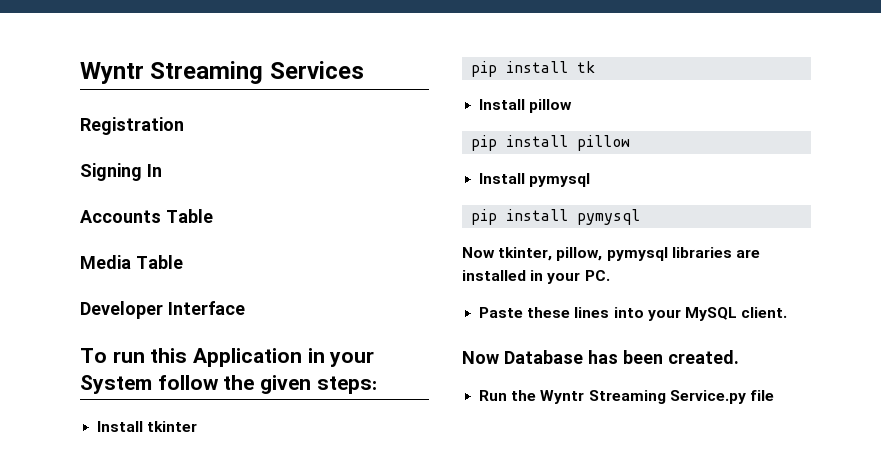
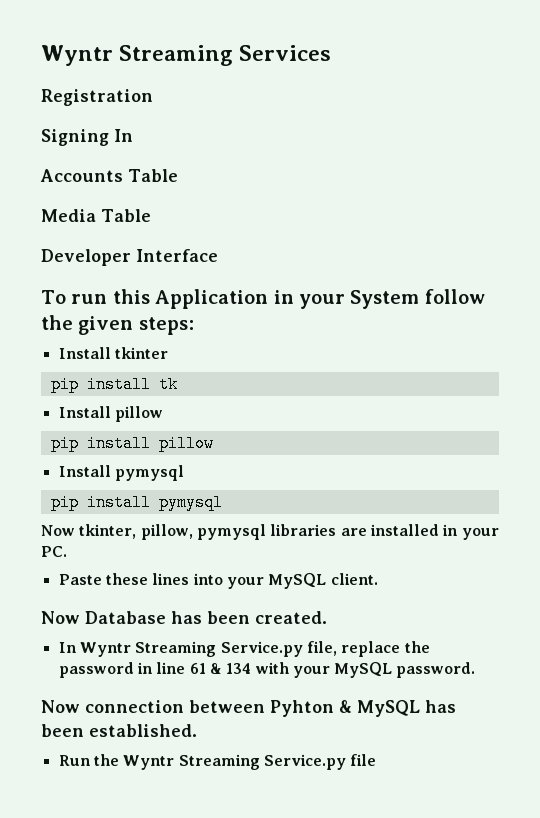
+ In Wyntr Streaming Service.py file, replace the password in line 61 & 134 with your MySQL password.
+ Now connection between Pyhton & MySQL has been established.

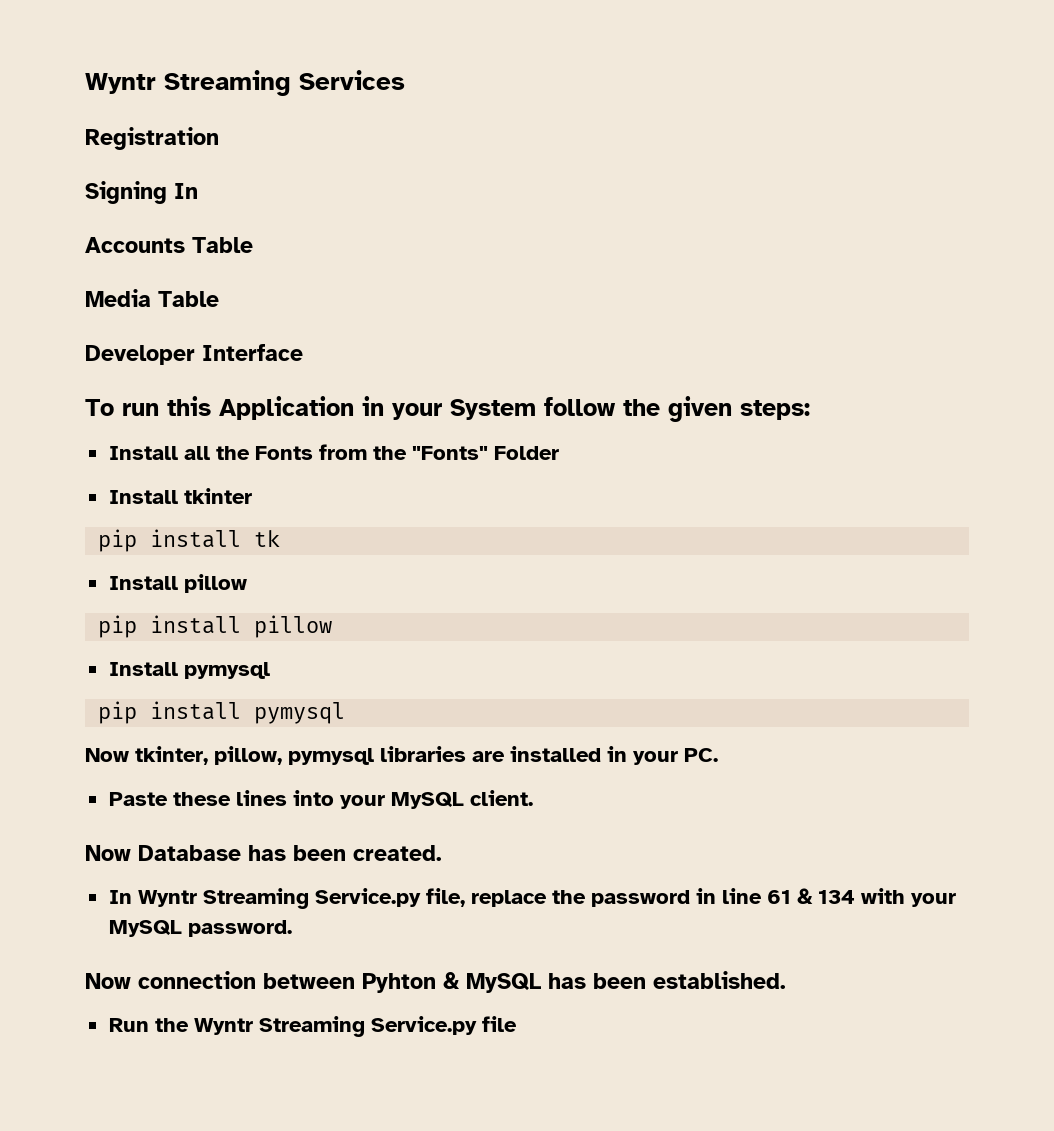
+ Install all the Fonts from the "Fonts" Folder

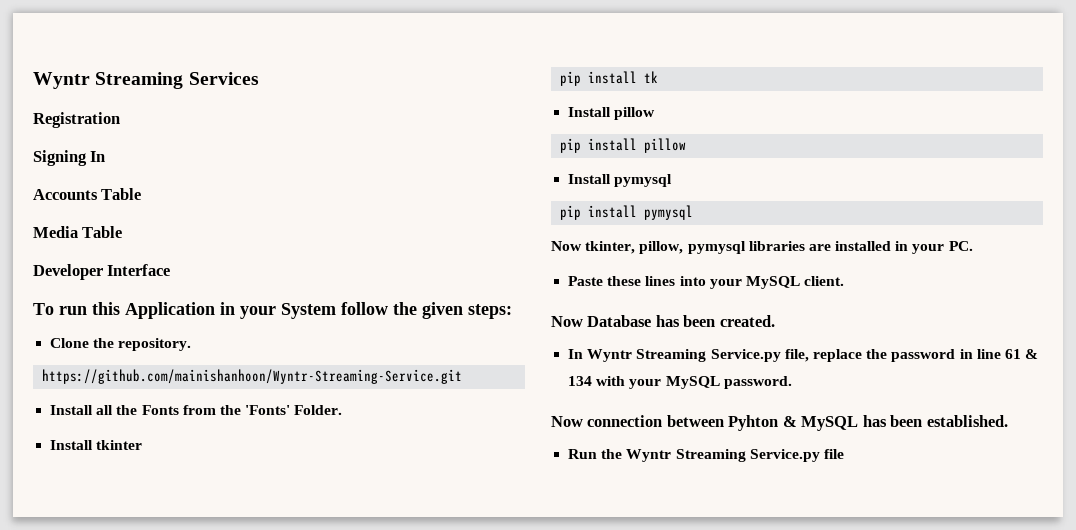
+ Clone the repository.
+ https://github.com/mainishanhoon/Wyntr-Streaming-Service.git
- Install all the Fonts from the "Fonts" Folder
+ Install all the Fonts from the 'Fonts' Folder.

